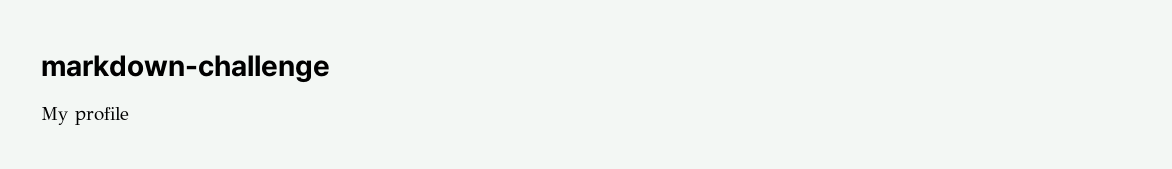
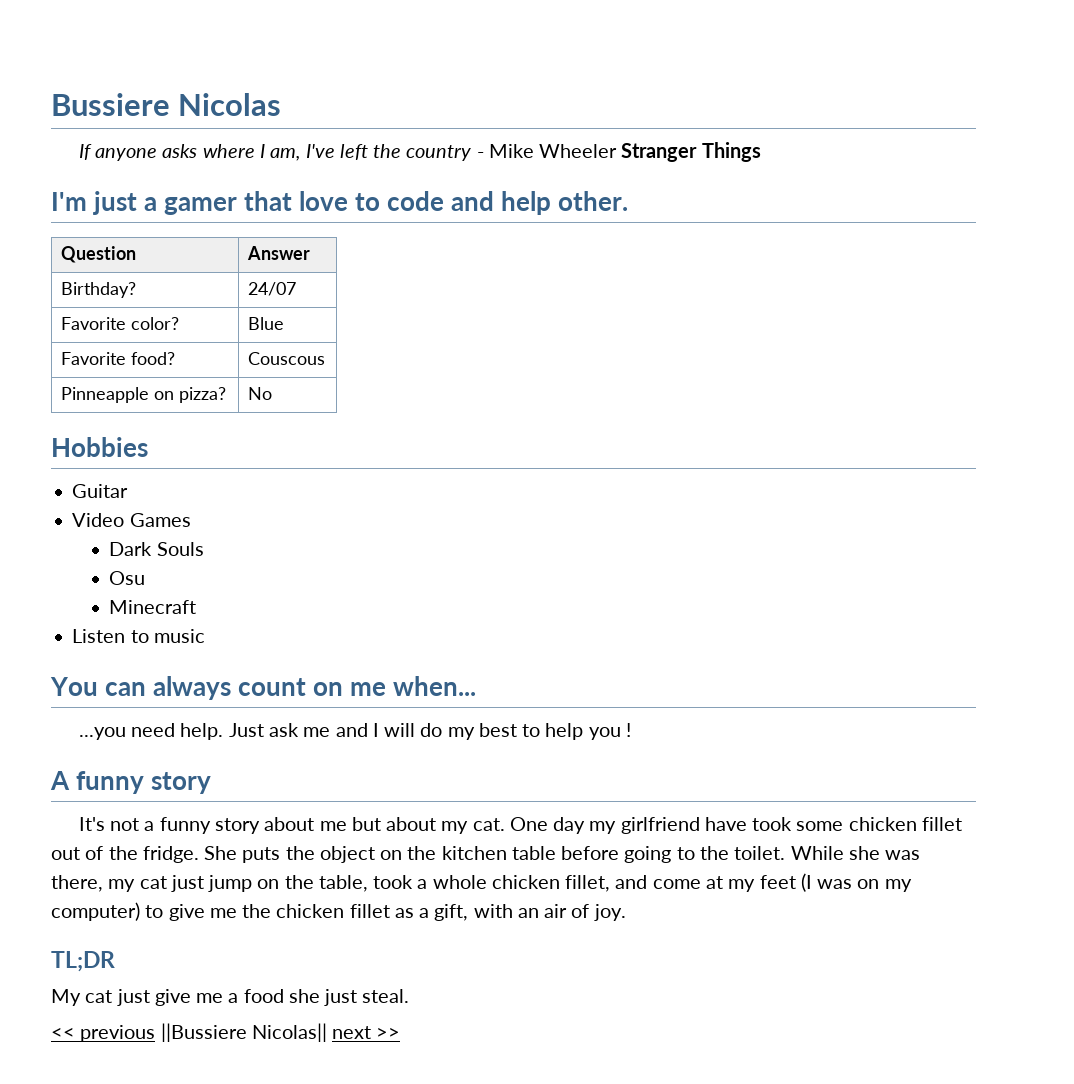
- markdown-challenge
- My profile
+ Bussiere Nicolas
+ If anyone asks where I am, I've left the country - Mike Wheeler Stranger Things
+ I'm just a gamer that love to code and help other.
+ Question | Answer
+ Birthday? | 24/07
+ Favorite color? | Blue
+ Favorite food? | Couscous
+ Pinneapple on pizza? | No
+ Hobbies
+ Guitar
+ Video Games
+ Dark Souls
+ Osu
+ Minecraft
+ Listen to music
+ You can always count on me when...
+ ...you need help. Just ask me and I will do my best to help you !
+ A funny story
+ It's not a funny story about me but about my cat. One day my girlfriend have took some chicken fillet out of the fridge. She puts the object on the kitchen table before going to the toilet. While she was there, my cat just jump on the table, took a whole chicken fillet, and come at my feet (I was on my computer) to give me the chicken fillet as a gift, with an air of joy.
+ TL;DR
+ My cat just give me a food she just steal.
+ << previous ||Bussiere Nicolas|| next >>

